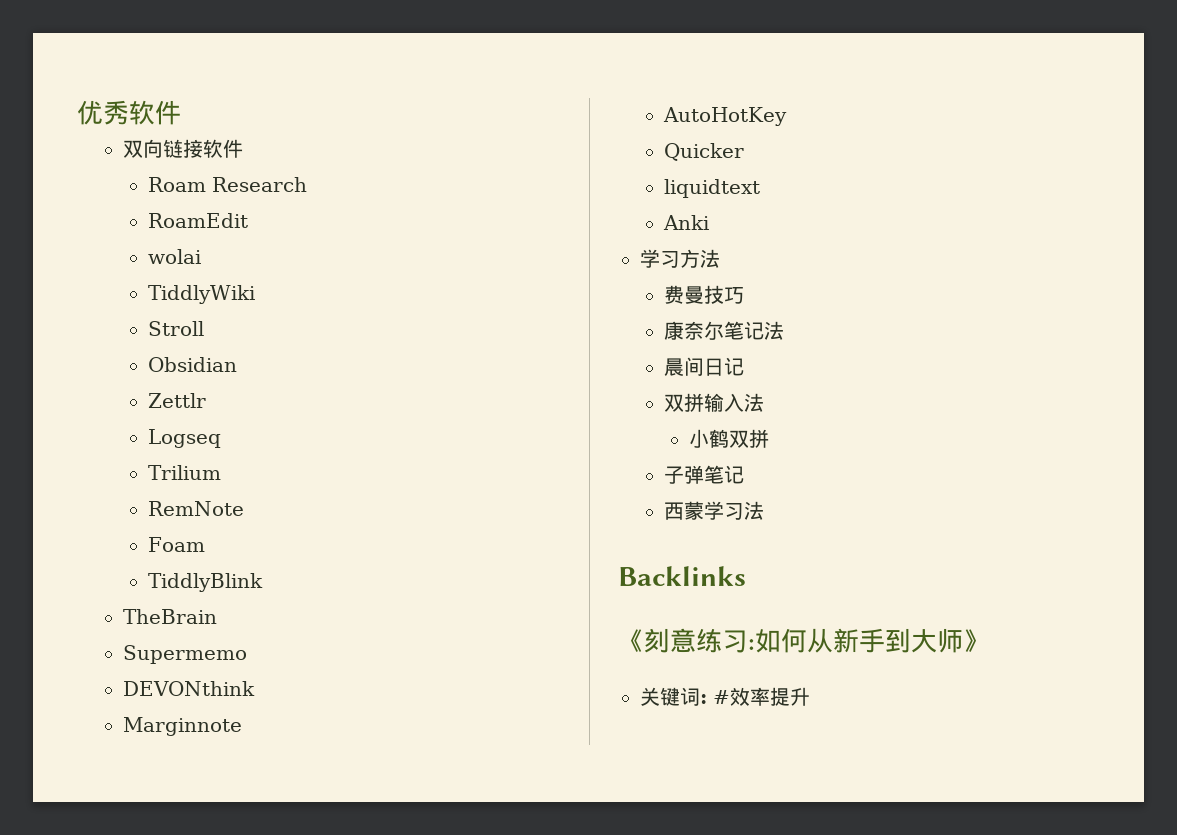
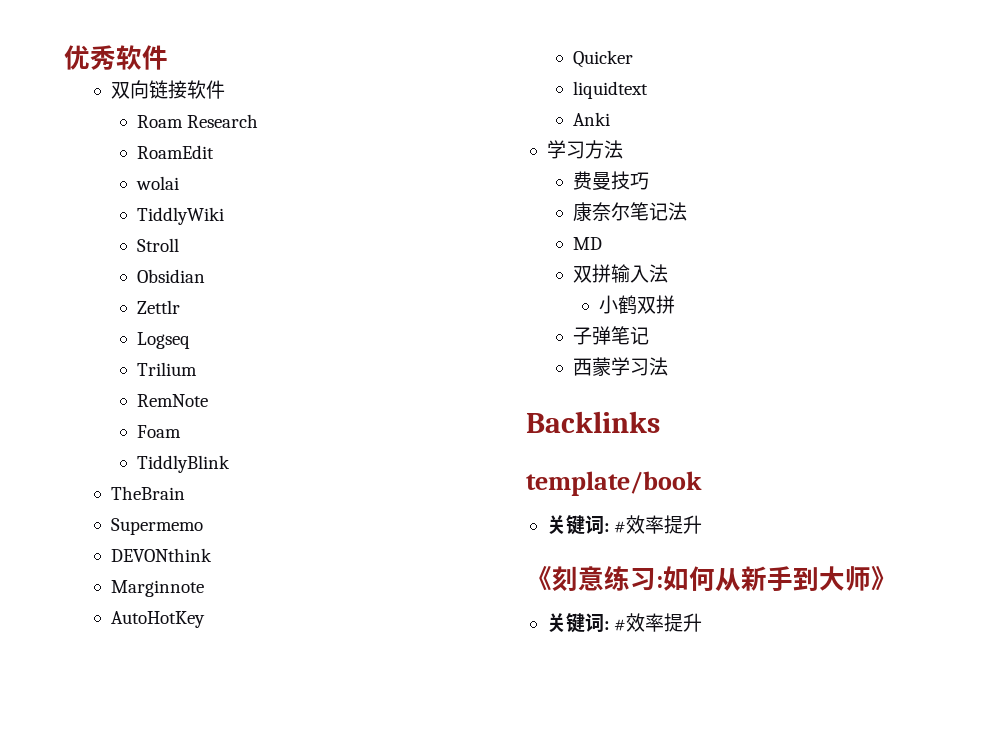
- 晨间日记
+ MD
+ template/book
+ 关键词: #效率提升

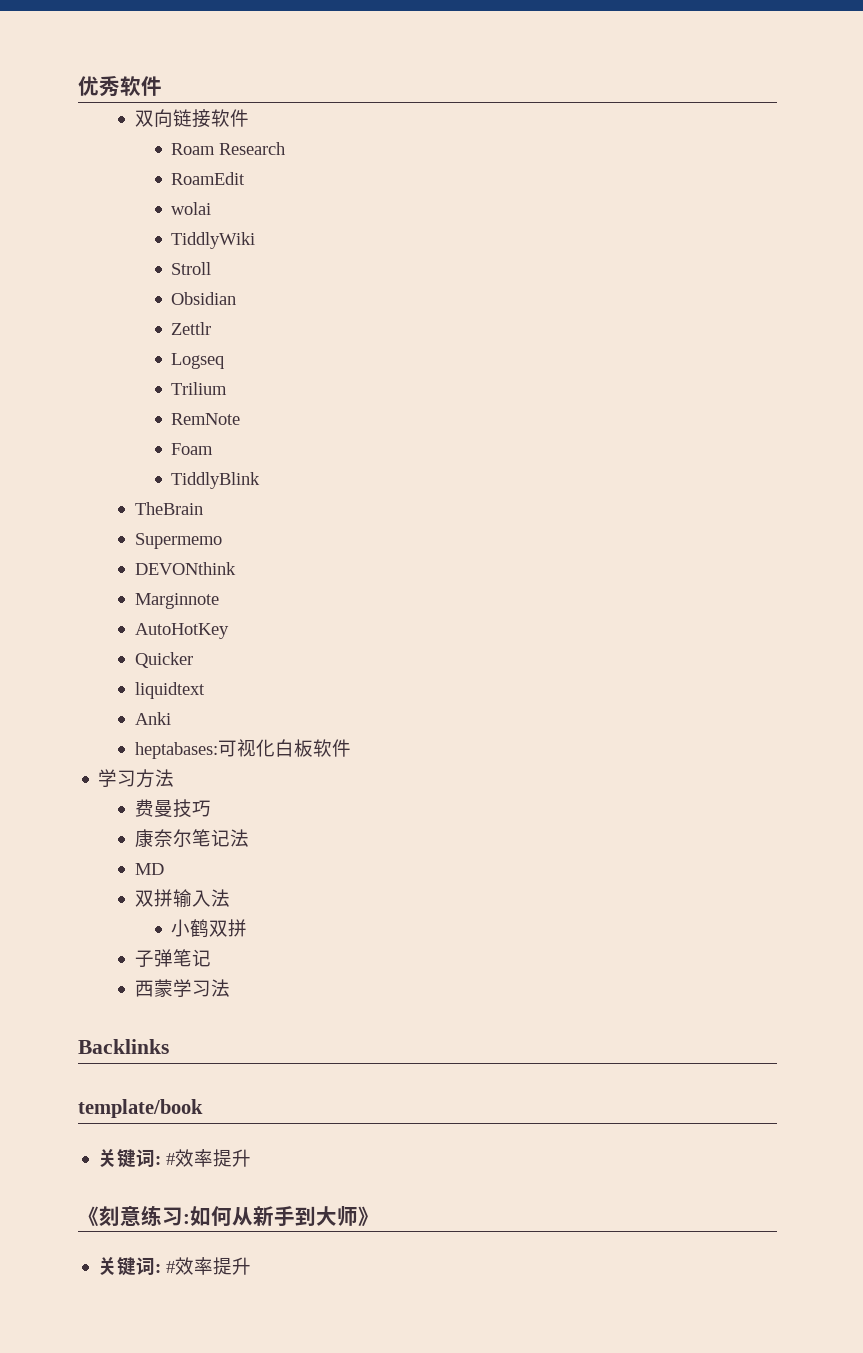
+ heptabases:可视化白板软件

